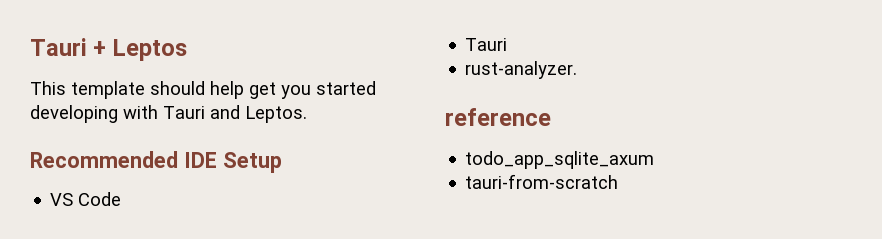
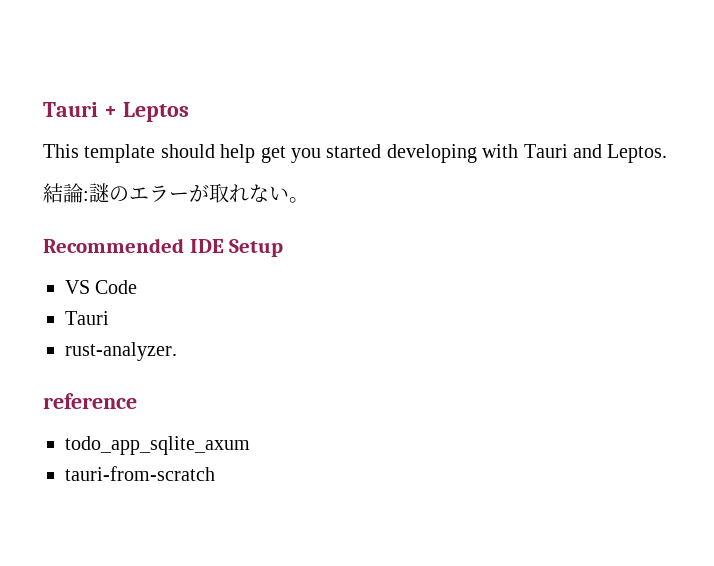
+ 結論:謎のエラーが取れない。

